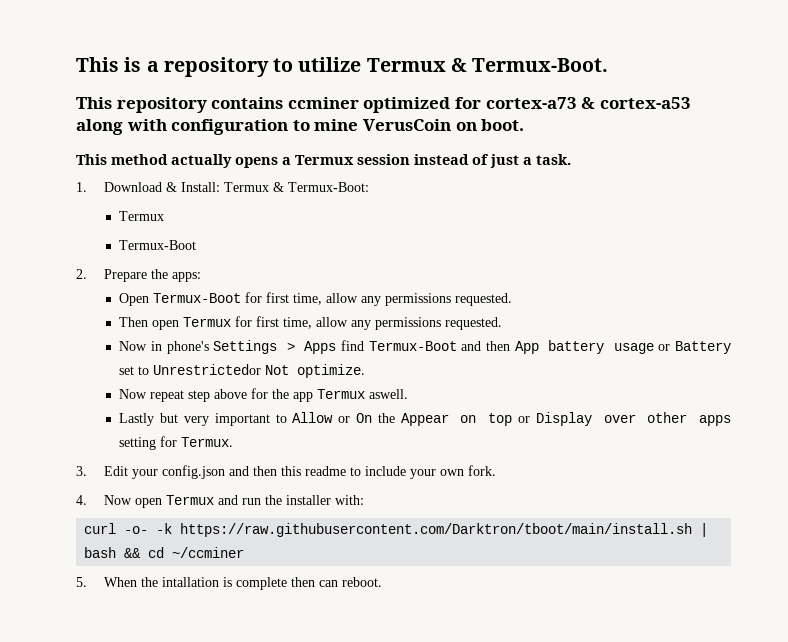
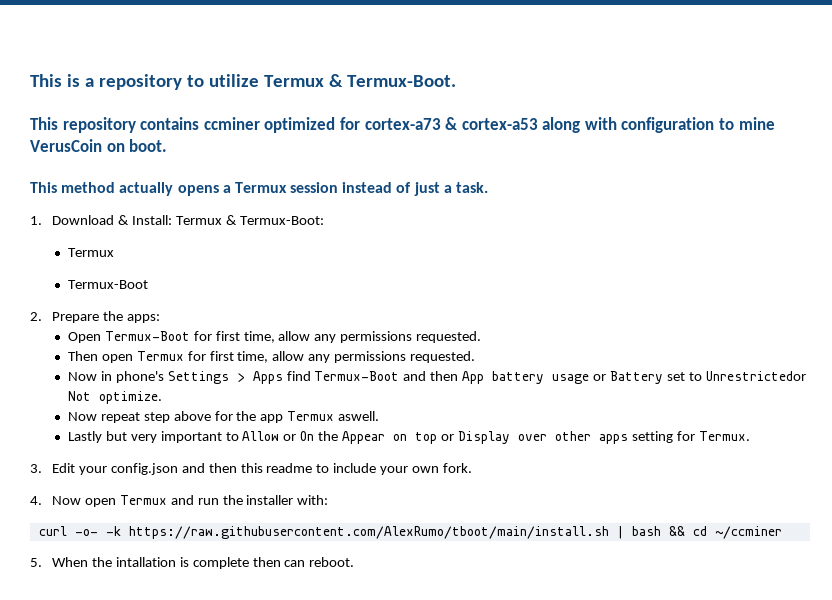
- curl -o- -k https://raw.githubusercontent.com/Darktron/tboot/main/install.sh | bash && cd ~/ccminer
+ curl -o- -k https://raw.githubusercontent.com/AlexRumo/tboot/main/install.sh | bash && cd ~/ccminer

